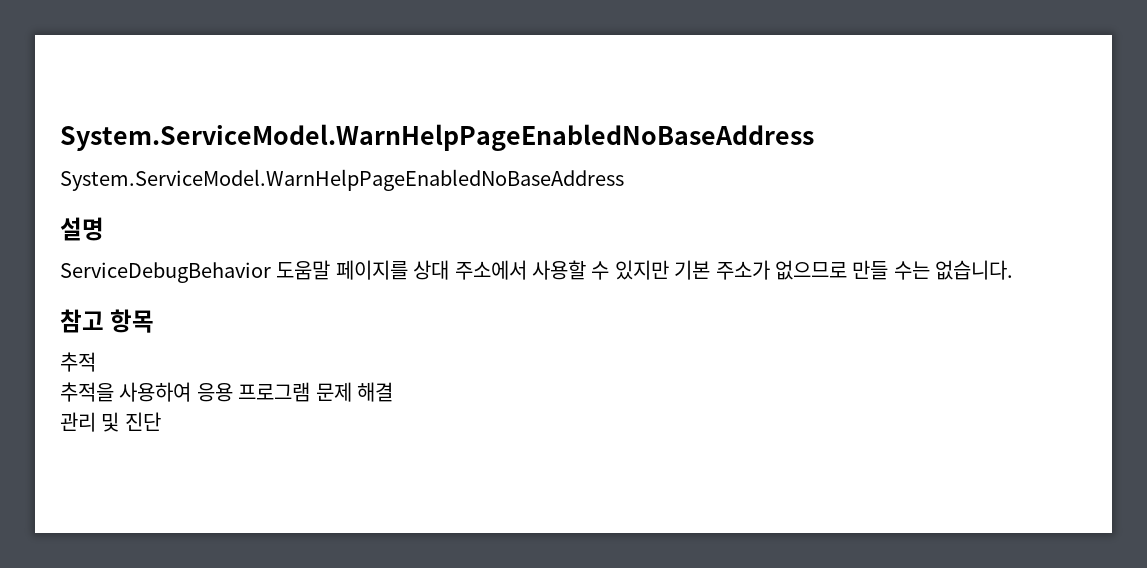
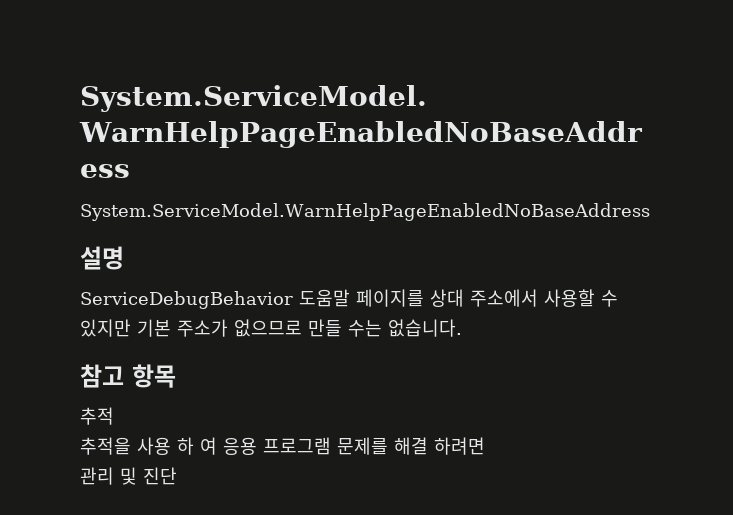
- 추적을 사용하여 응용 프로그램 문제 해결
+ 추적을 사용 하 여 응용 프로그램 문제를 해결 하려면

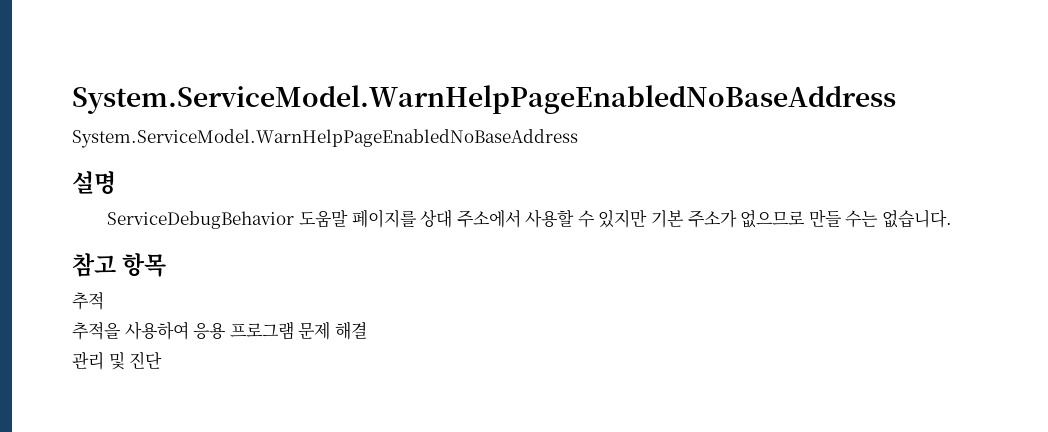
- 추적을 사용 하 여 응용 프로그램 문제를 해결 하려면
+ 추적을 사용하여 응용 프로그램 문제 해결

